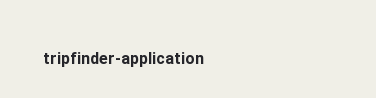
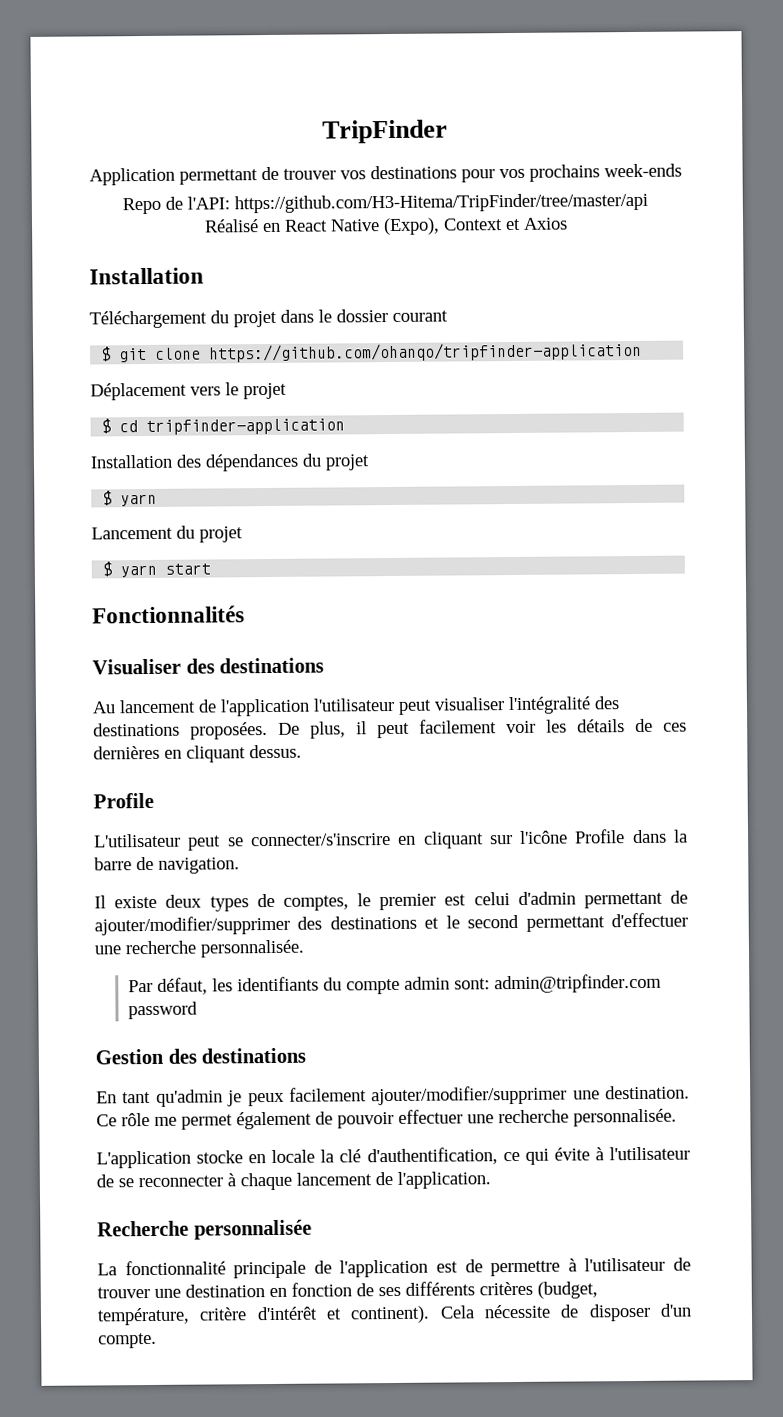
- tripfinder-application
+ TripFinder
+ Application permettant de trouver vos destinations pour vos prochains week-ends
+ Repo de l'API: https://github.com/H3-Hitema/TripFinder/tree/master/api
+ Réalisé en React Native (Expo), Context et Axios
+ Installation
+ Téléchargement du projet dans le dossier courant
+ $ git clone https://github.com/ohanqo/tripfinder-application
+ Déplacement vers le projet
+ $ cd tripfinder-application
+ Installation des dépendances du projet
+ $ yarn
+ Lancement du projet
+ $ yarn start
+ Fonctionnalités
+ Visualiser des destinations
+ Au lancement de l'application l'utilisateur peut visualiser l'intégralité des destinations proposées. De plus, il peut facilement voir les détails de ces dernières en cliquant dessus.
+ Profile
+ L'utilisateur peut se connecter/s'inscrire en cliquant sur l'icône Profile dans la barre de navigation.
+ Il existe deux types de comptes, le premier est celui d'admin permettant de ajouter/modifier/supprimer des destinations et le second permettant d'effectuer une recherche personnalisée.
+ Par défaut, les identifiants du compte admin sont: admin@tripfinder.com password
+ Gestion des destinations
+ En tant qu'admin je peux facilement ajouter/modifier/supprimer une destination. Ce rôle me permet également de pouvoir effectuer une recherche personnalisée.
+ L'application stocke en locale la clé d'authentification, ce qui évite à l'utilisateur de se reconnecter à chaque lancement de l'application.
+ Recherche personnalisée
+ La fonctionnalité principale de l'application est de permettre à l'utilisateur de trouver une destination en fonction de ses différents critères (budget, température, critère d'intérêt et continent). Cela nécessite de disposer d'un compte.

